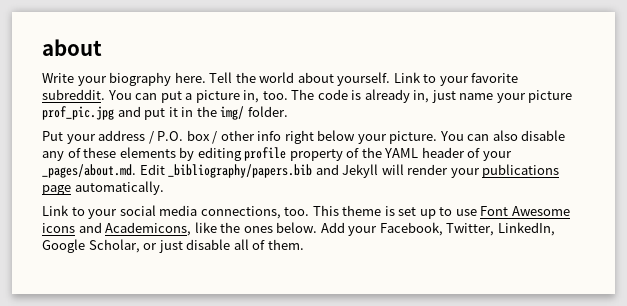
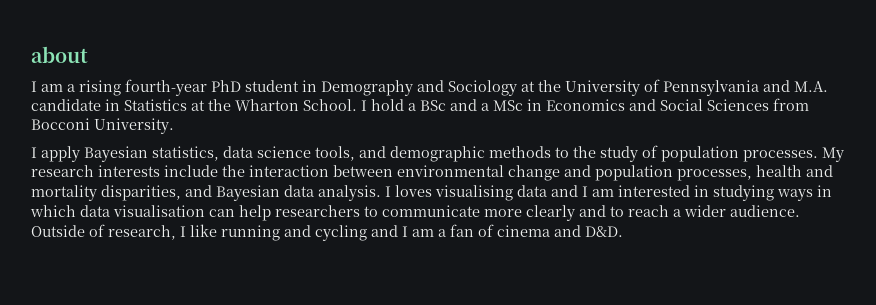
- Write your biography here. Tell the world about yourself. Link to your favorite subreddit. You can put a picture in, too. The code is already in, just name your picture prof_pic.jpg and put it in the img/ folder.
- Put your address / P.O. box / other info right below your picture. You can also disable any of these elements by editing profile property of the YAML header of your _pages/about.md. Edit _bibliography/papers.bib and Jekyll will render your publications page automatically.
- Link to your social media connections, too. This theme is set up to use Font Awesome icons and Academicons, like the ones below. Add your Facebook, Twitter, LinkedIn, Google Scholar, or just disable all of them.
+ I am a rising fourth-year PhD student in Demography and Sociology at the University of Pennsylvania and M.A. candidate in Statistics at the Wharton School. I hold a BSc and a MSc in Economics and Social Sciences from Bocconi University.
+ I apply Bayesian statistics, data science tools, and demographic methods to the study of population processes. My research interests include the interaction between environmental change and population processes, health and mortality disparities, and Bayesian data analysis. I loves visualising data and I am interested in studying ways in which data visualisation can help researchers to communicate more clearly and to reach a wider audience. Outside of research, I like running and cycling and I am a fan of cinema and D&D.

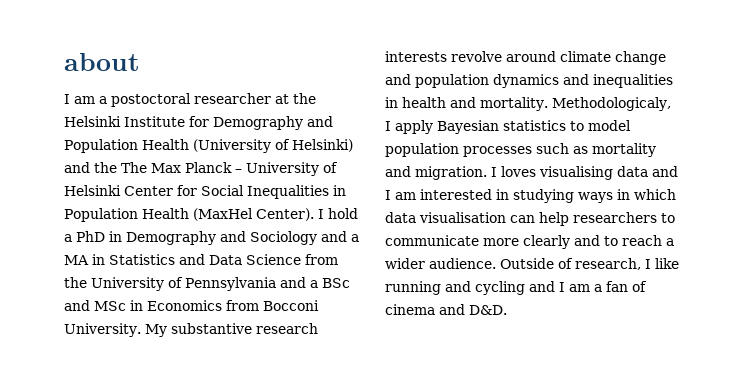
- I am a rising fourth-year PhD student in Demography and Sociology at the University of Pennsylvania and M.A. candidate in Statistics at the Wharton School. I hold a BSc and a MSc in Economics and Social Sciences from Bocconi University.
- I apply Bayesian statistics, data science tools, and demographic methods to the study of population processes. My research interests include the interaction between environmental change and population processes, health and mortality disparities, and Bayesian data analysis.
+ I am a postoctoral researcher at the Helsinki Institute for Demography and Population Health (University of Helsinki) and the The Max Planck – University of Helsinki Center for Social Inequalities in Population Health (MaxHel Center). I hold a PhD in Demography and Sociology and a MA in Statistics and Data Science from the University of Pennsylvania and a BSc and MSc in Economics from Bocconi University. My substantive research interests revolve around climate change and population dynamics and inequalities in health and mortality. Methodologicaly, I apply Bayesian statistics to model population processes such as mortality and migration.

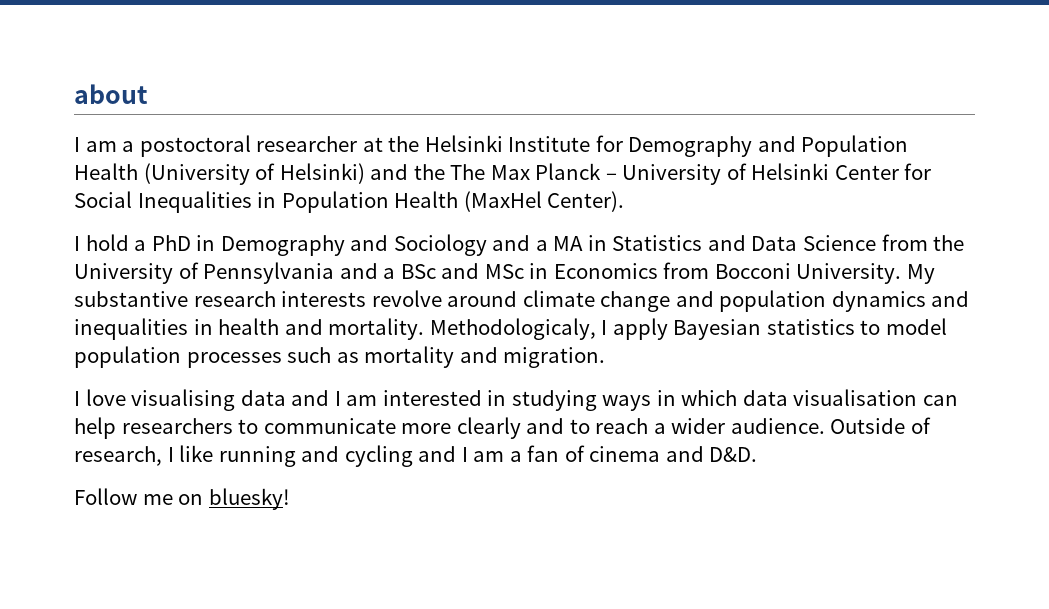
- I am a postoctoral researcher at the Helsinki Institute for Demography and Population Health (University of Helsinki) and the The Max Planck – University of Helsinki Center for Social Inequalities in Population Health (MaxHel Center). I hold a PhD in Demography and Sociology and a MA in Statistics and Data Science from the University of Pennsylvania and a BSc and MSc in Economics from Bocconi University.
+ I am a postoctoral researcher at the Helsinki Institute for Demography and Population Health (University of Helsinki) and the The Max Planck – University of Helsinki Center for Social Inequalities in Population Health (MaxHel Center).
+ I hold a PhD in Demography and Sociology and a MA in Statistics and Data Science from the University of Pennsylvania and a BSc and MSc in Economics from Bocconi University.
- Methodologicaly, I apply Bayesian statistics to model population processes such as mortality and migration. I loves visualising data and I am interested in studying ways in which data visualisation can help researchers to communicate more clearly and to reach a wider audience.
+ Methodologicaly, I apply Bayesian statistics to model population processes such as mortality and migration.
+ I love visualising data and I am interested in studying ways in which data visualisation can help researchers to communicate more clearly and to reach a wider audience.
+ Follow me on bluesky!

